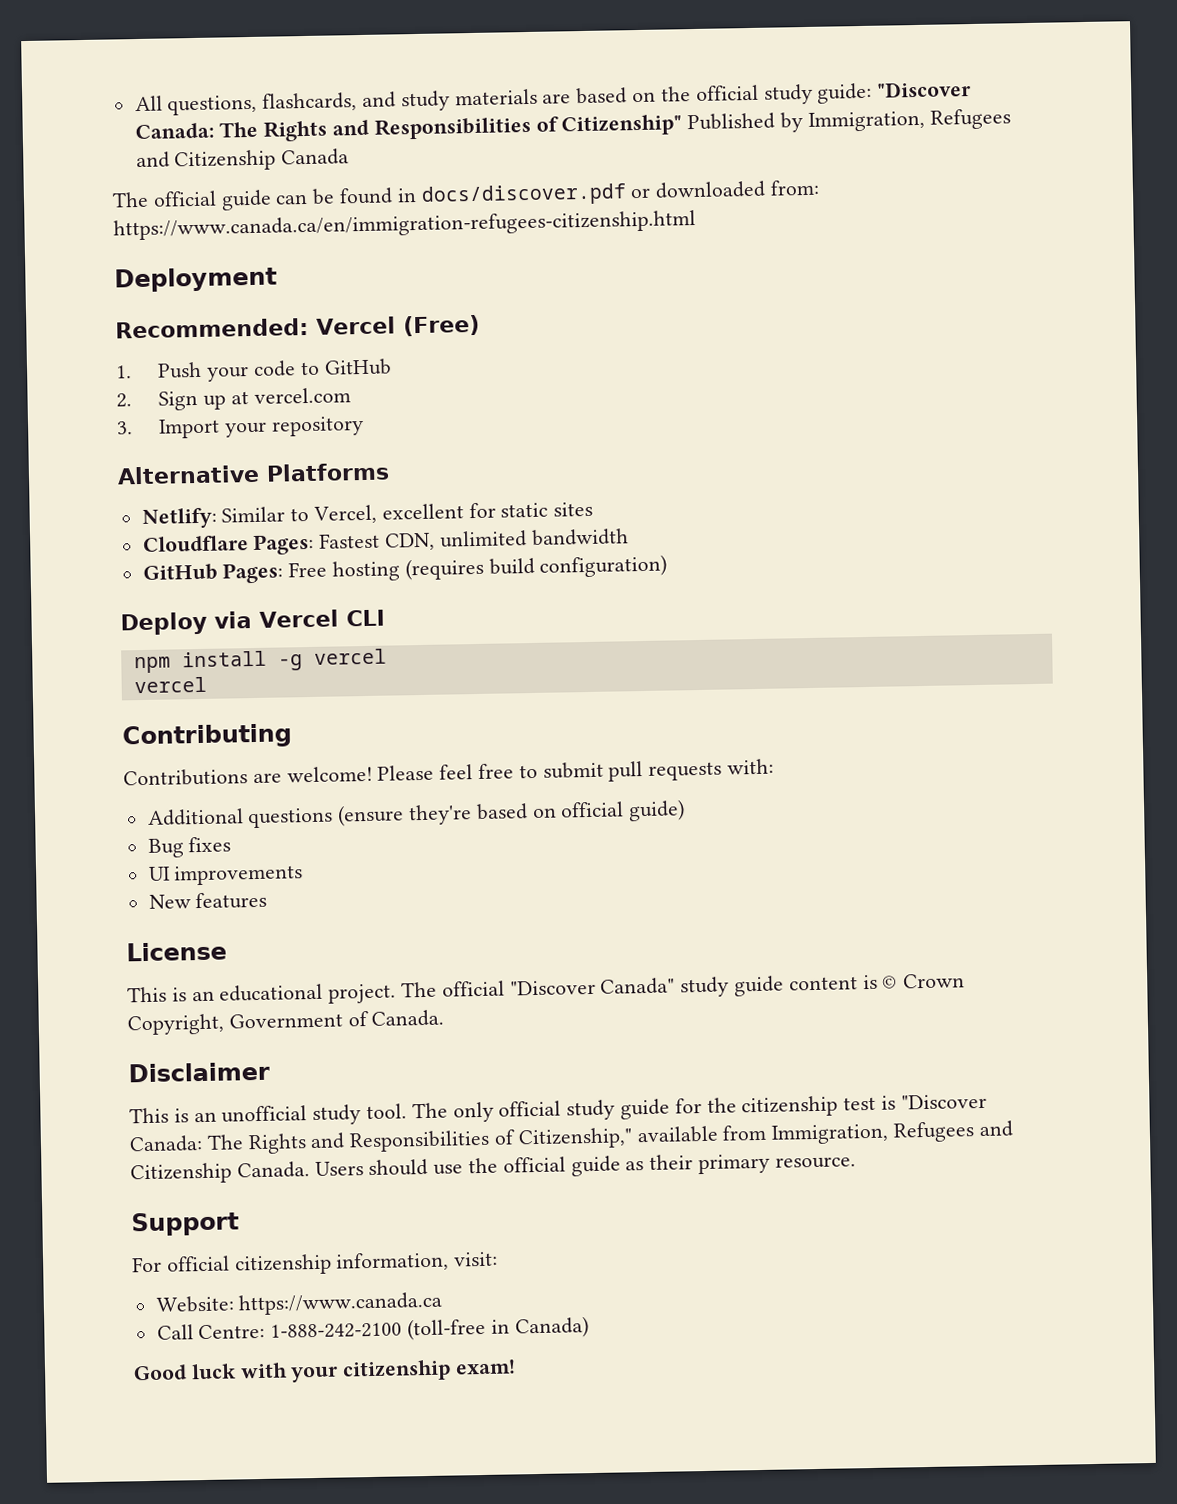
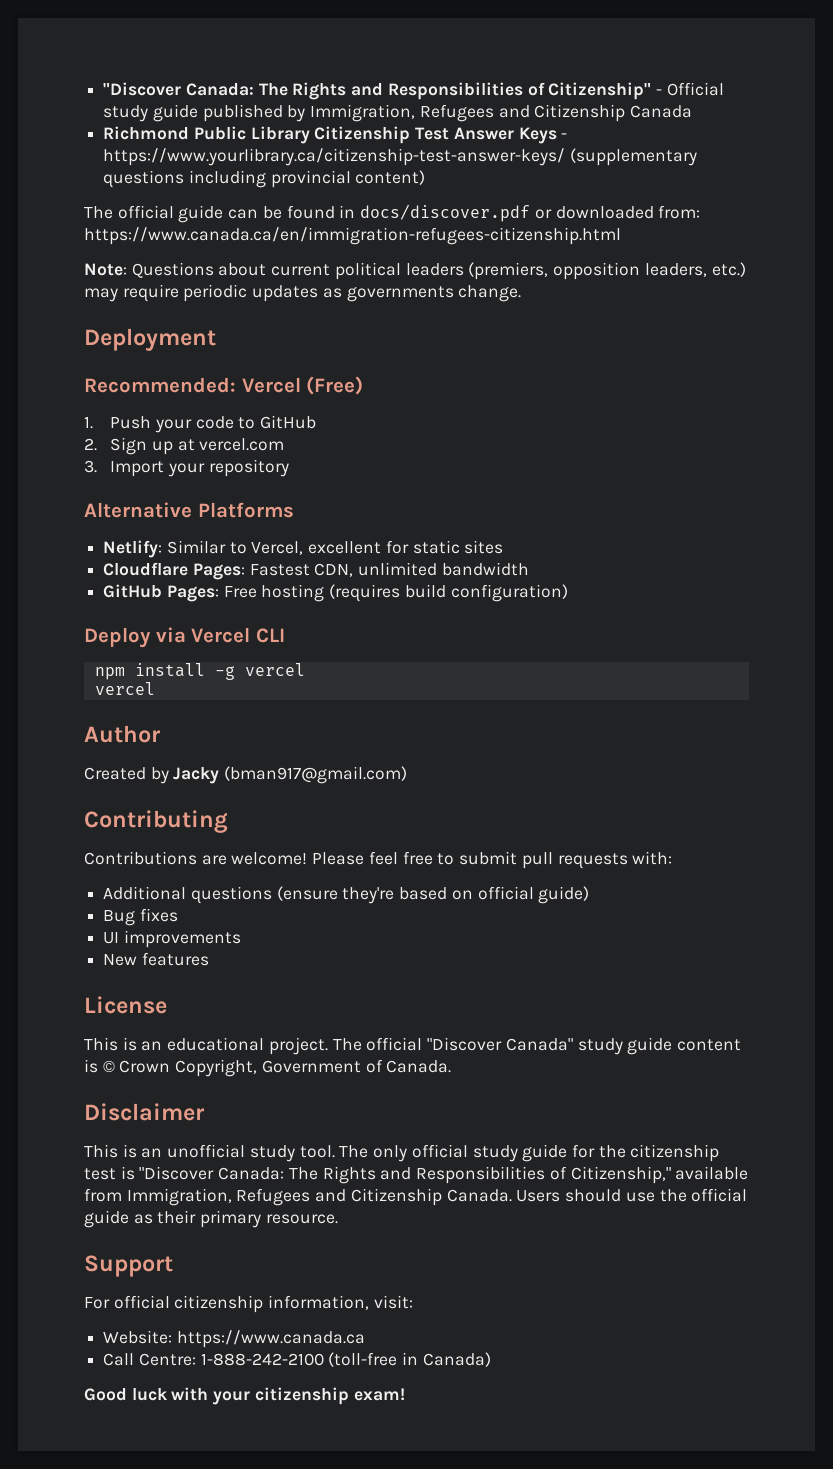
- All questions, flashcards, and study materials are based on the official study guide: "Discover Canada: The Rights and Responsibilities of Citizenship" Published by Immigration, Refugees and Citizenship Canada
+ "Discover Canada: The Rights and Responsibilities of Citizenship" - Official study guide published by Immigration, Refugees and Citizenship Canada
+ Richmond Public Library Citizenship Test Answer Keys - https://www.yourlibrary.ca/citizenship-test-answer-keys/ (supplementary questions including provincial content)
+ Note: Questions about current political leaders (premiers, opposition leaders, etc.) may require periodic updates as governments change.
+ Author
+ Created by Jacky (bman917@gmail.com)

